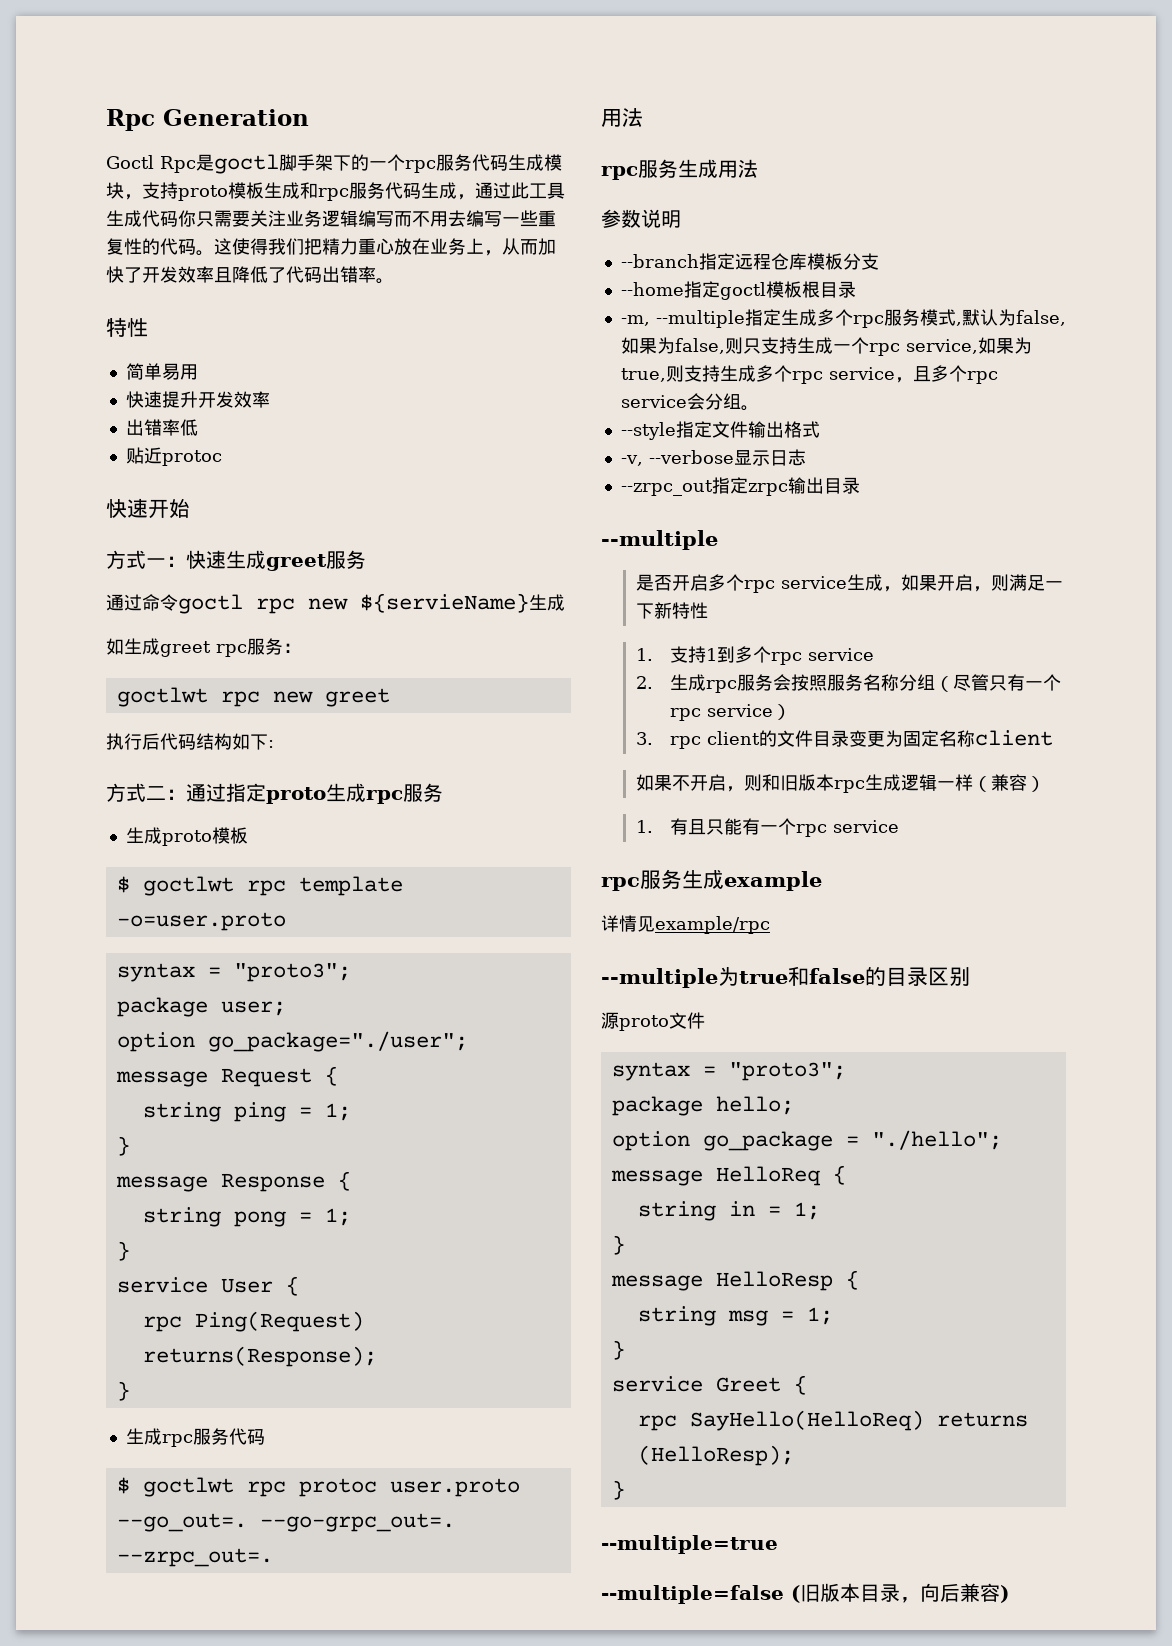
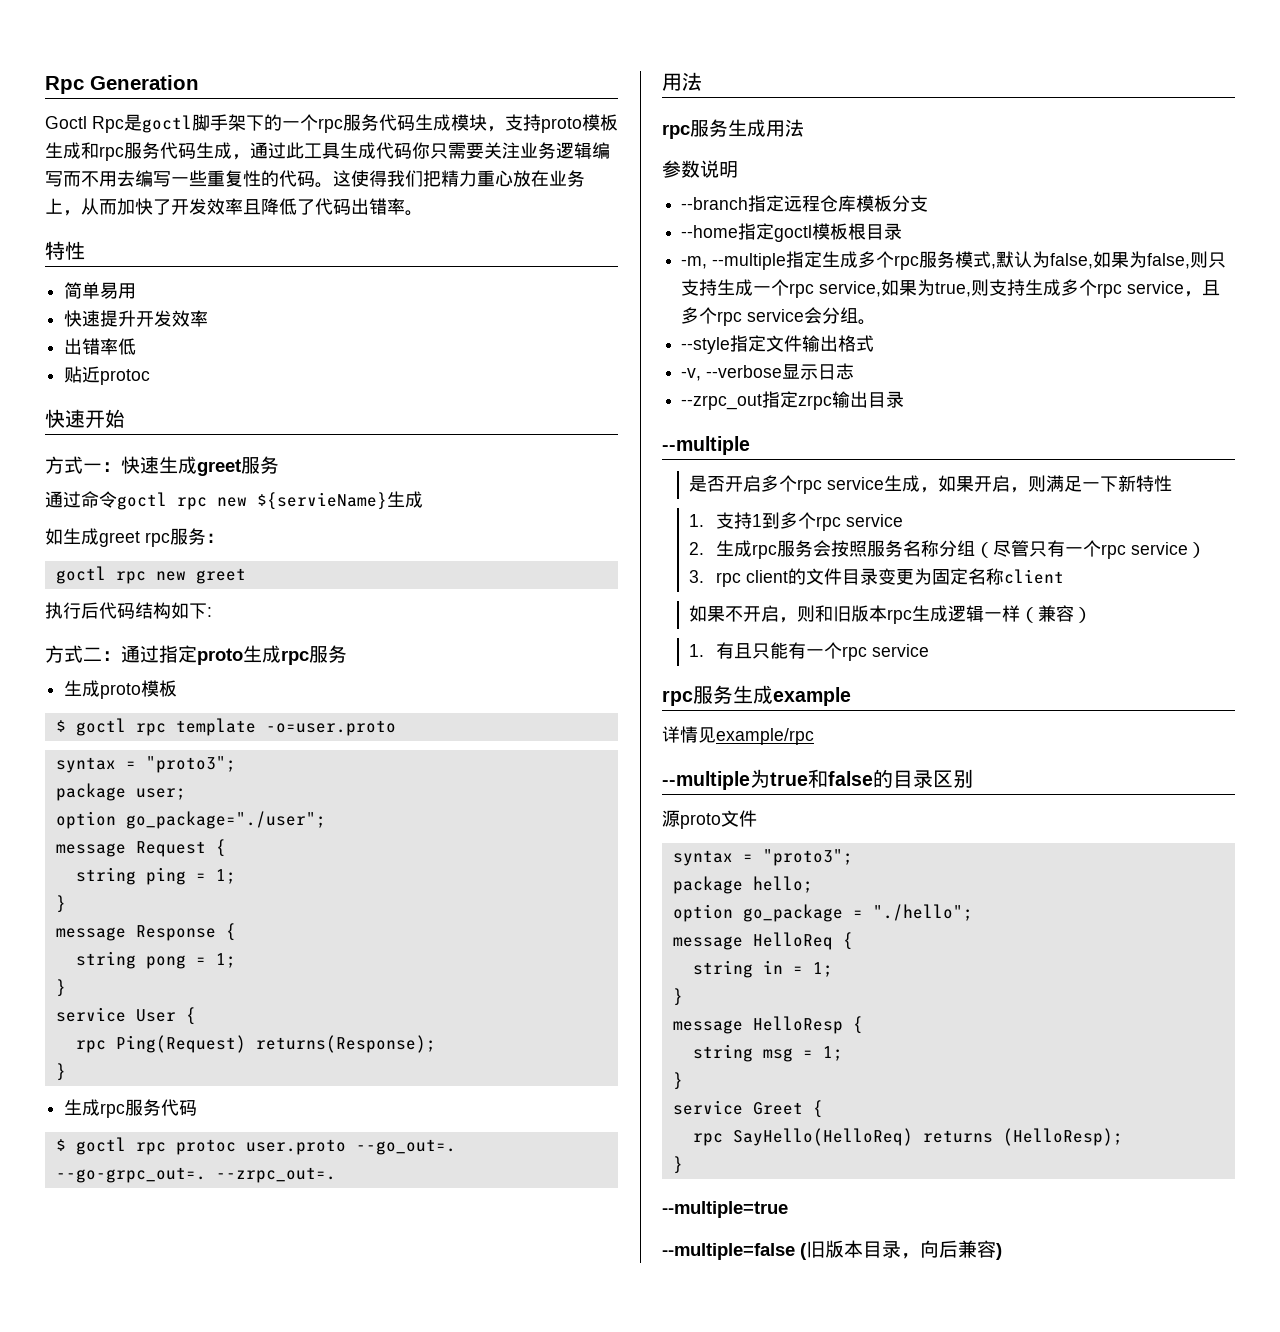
- goctlwt rpc new greet
+ goctl rpc new greet
- $ goctlwt rpc template -o=user.proto
+ $ goctl rpc template -o=user.proto
- $ goctlwt rpc protoc user.proto --go_out=.
+ $ goctl rpc protoc user.proto --go_out=.

